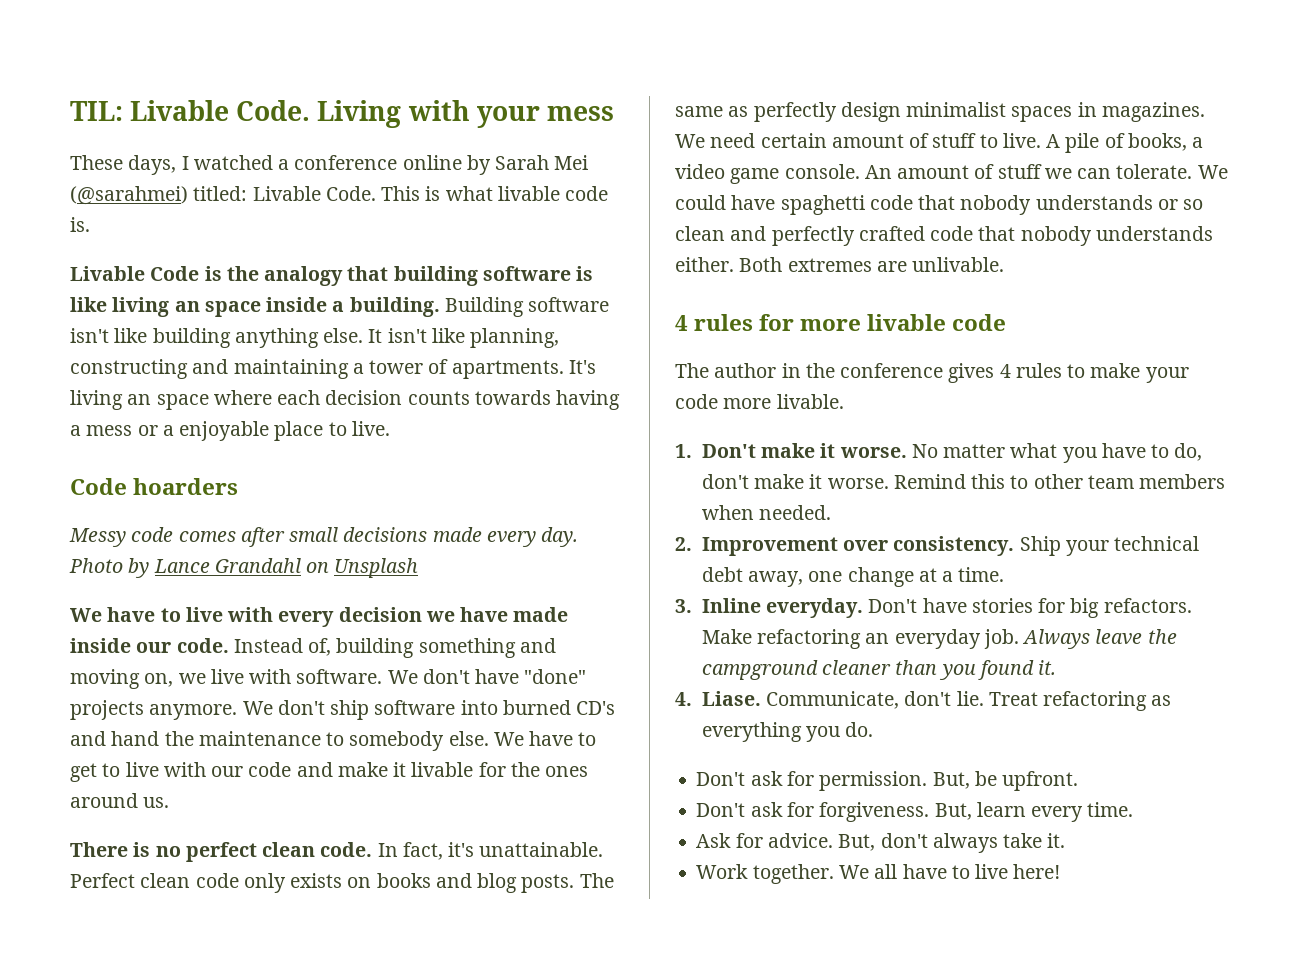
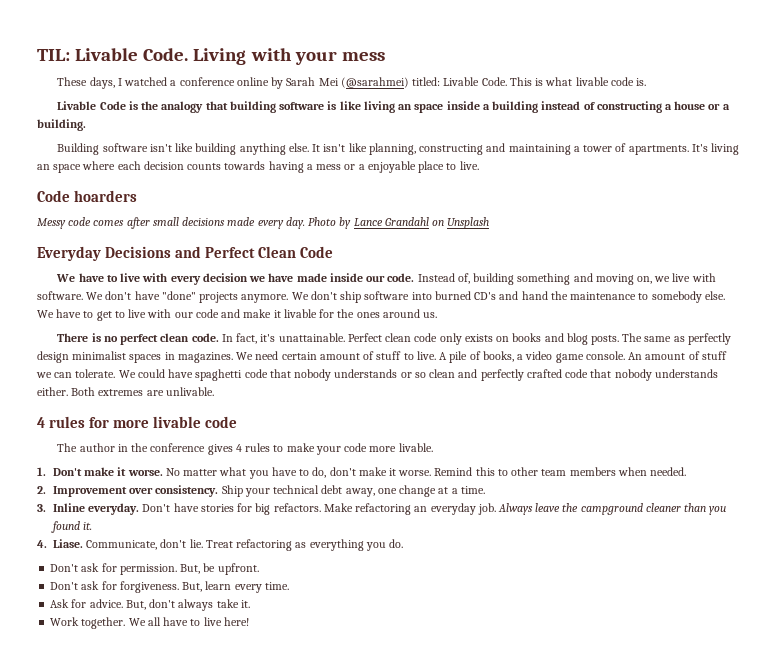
- Livable Code is the analogy that building software is like living an space inside a building. Building software isn't like building anything else.
+ Livable Code is the analogy that building software is like living an space inside a building instead of constructing a house or a building.
+ Building software isn't like building anything else.
+ Everyday Decisions and Perfect Clean Code

